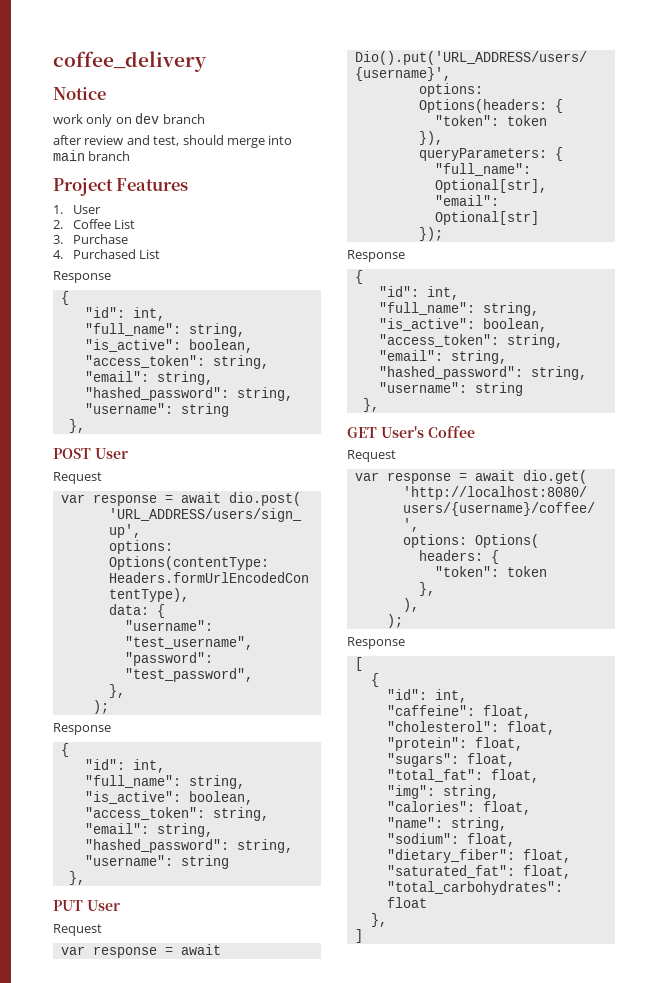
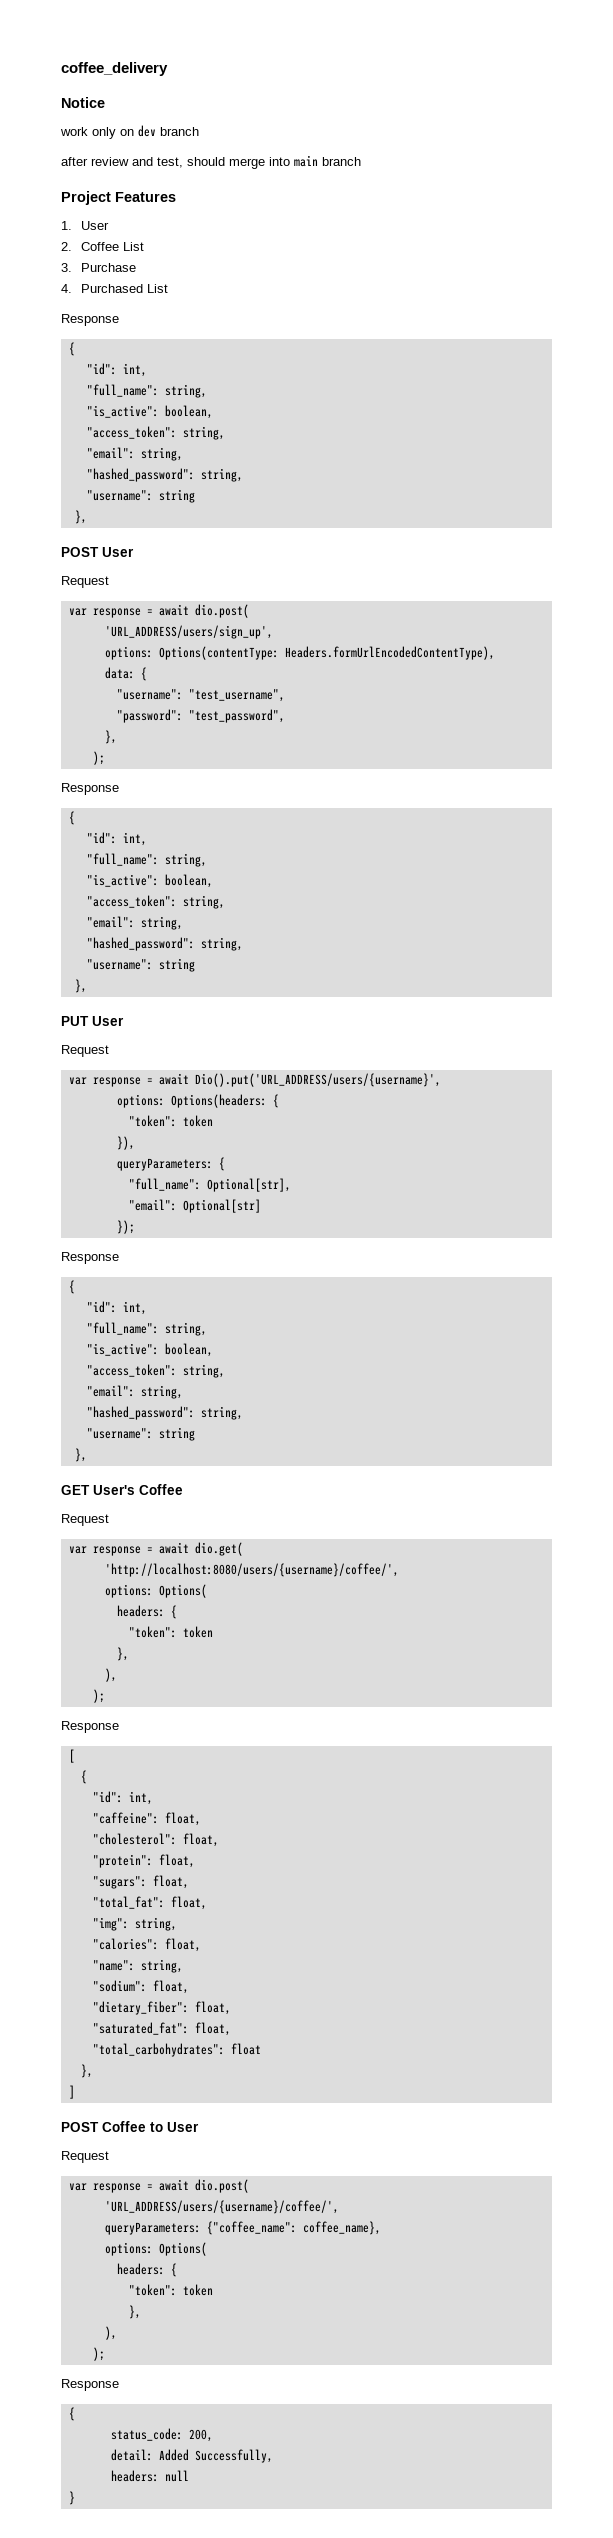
+ POST Coffee to User
+ Request
+ var response = await dio.post(
+ 'URL_ADDRESS/users/{username}/coffee/',
+ queryParameters: {"coffee_name": coffee_name},
+ options: Options(
+ headers: {
+ "token": token
+ },
+ ),
+ );
+ Response
+ {
+ status_code: 200,
+ detail: Added Successfully,
+ headers: null
+ }

